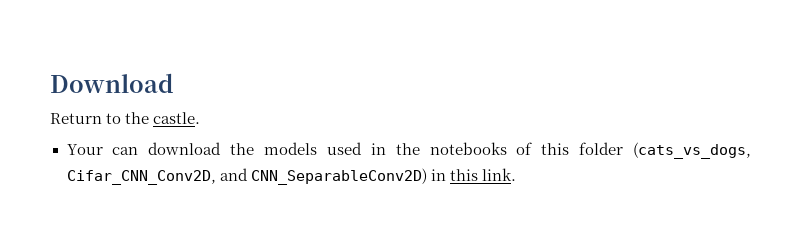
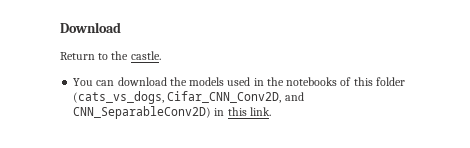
- Your can download the models used in the notebooks of this folder (cats_vs_dogs, Cifar_CNN_Conv2D, and CNN_SeparableConv2D) in this link.
+ You can download the models used in the notebooks of this folder (cats_vs_dogs, Cifar_CNN_Conv2D, and CNN_SeparableConv2D) in this link.

